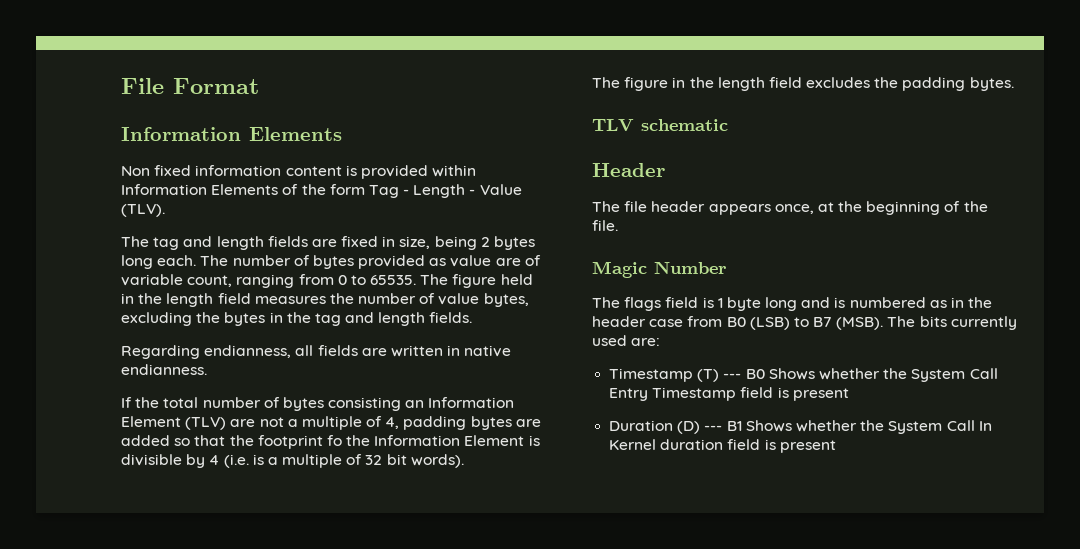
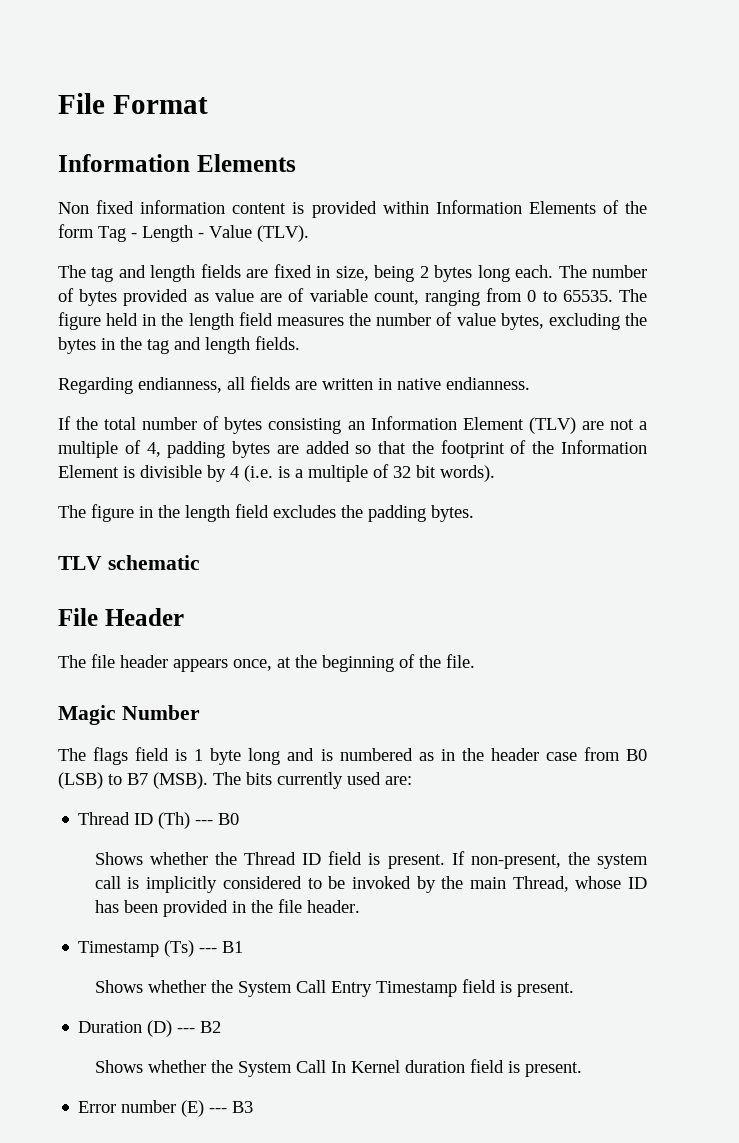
- If the total number of bytes consisting an Information Element (TLV) are not a multiple of 4, padding bytes are added so that the footprint fo the Information Element is divisible by 4 (i.e. is a multiple of 32 bit words).
+ If the total number of bytes consisting an Information Element (TLV) are not a multiple of 4, padding bytes are added so that the footprint of the Information Element is divisible by 4 (i.e. is a multiple of 32 bit words).
- Header
+ File Header
- Timestamp (T) --- B0 Shows whether the System Call Entry Timestamp field is present
+ Thread ID (Th) --- B0
+ Shows whether the Thread ID field is present. If non-present, the system call is implicitly considered to be invoked by the main Thread, whose ID has been provided in the file header.
+ Timestamp (Ts) --- B1
+ Shows whether the System Call Entry Timestamp field is present.
- Duration (D) --- B1 Shows whether the System Call In Kernel duration field is present
+ Duration (D) --- B2
+ Shows whether the System Call In Kernel duration field is present.
+ Error number (E) --- B3

